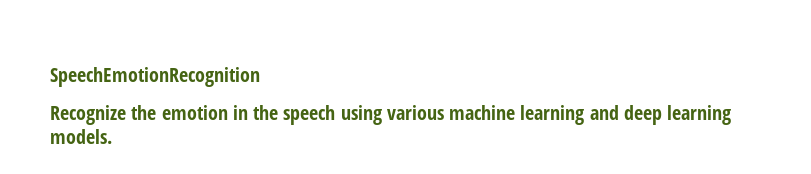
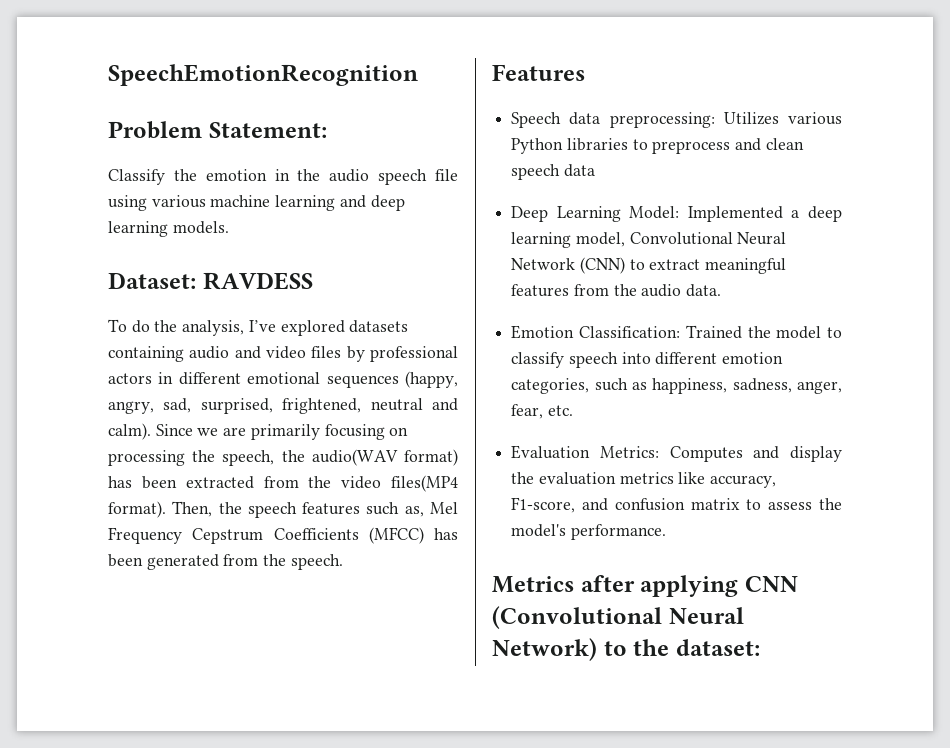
- Recognize the emotion in the speech using various machine learning and deep learning models.
+ Problem Statement:
+ Classify the emotion in the audio speech file using various machine learning and deep learning models.
+ Dataset: RAVDESS
+ To do the analysis, I’ve explored datasets containing audio and video files by professional actors in different emotional sequences (happy, angry, sad, surprised, frightened, neutral and calm). Since we are primarily focusing on processing the speech, the audio(WAV format) has been extracted from the video files(MP4 format). Then, the speech features such as, Mel Frequency Cepstrum Coefficients (MFCC) has been generated from the speech.
+ Features
+ Speech data preprocessing: Utilizes various Python libraries to preprocess and clean speech data
+ Deep Learning Model: Implemented a deep learning model, Convolutional Neural Network (CNN) to extract meaningful features from the audio data.
+ Emotion Classification: Trained the model to classify speech into different emotion categories, such as happiness, sadness, anger, fear, etc.
+ Evaluation Metrics: Computes and display the evaluation metrics like accuracy, F1-score, and confusion matrix to assess the model's performance.
+ Metrics after applying CNN (Convolutional Neural Network) to the dataset:

